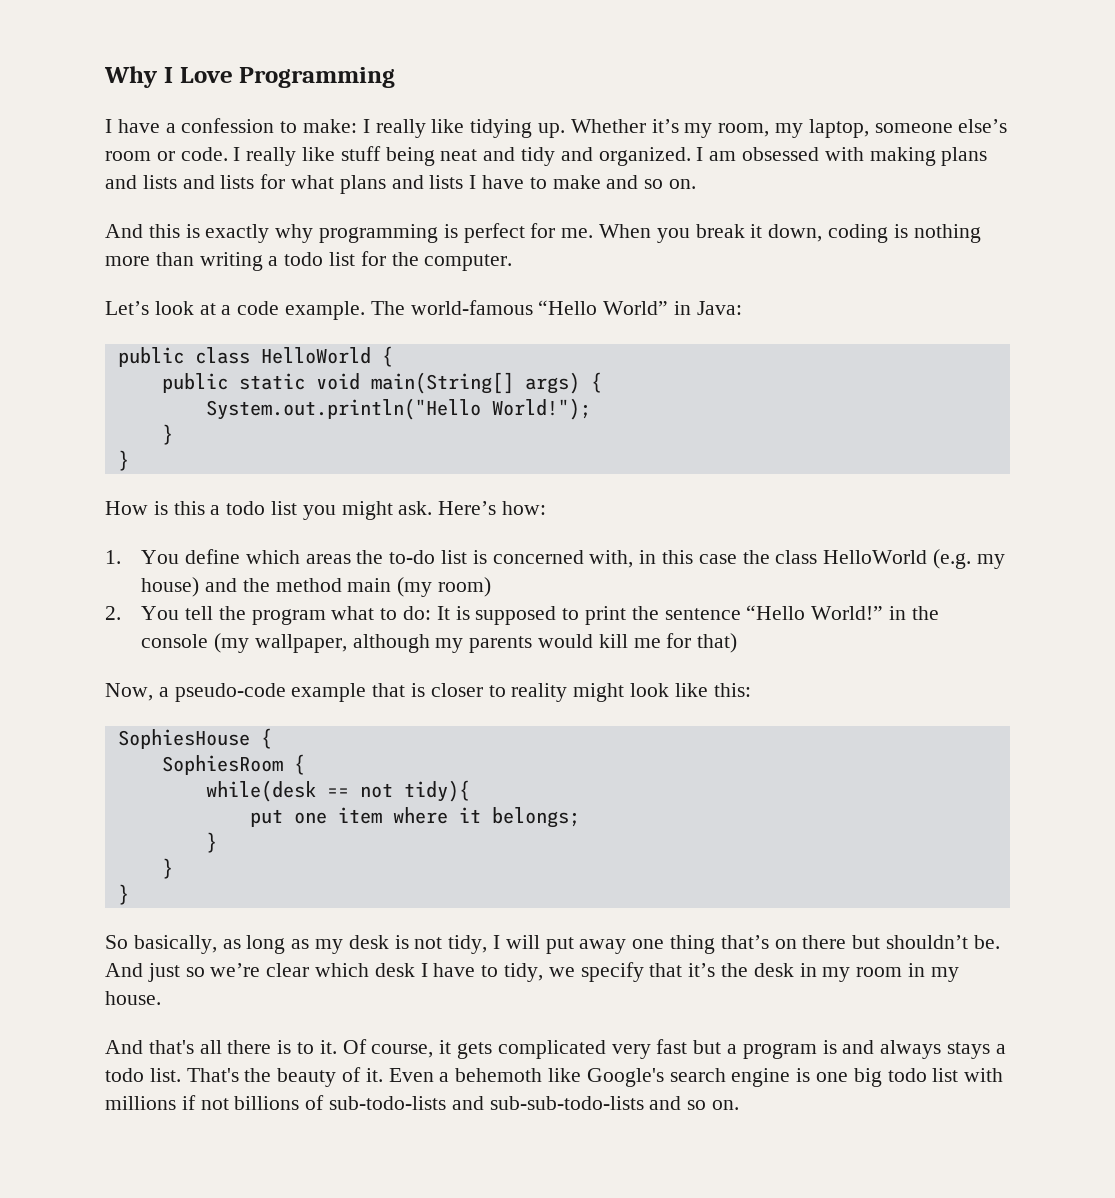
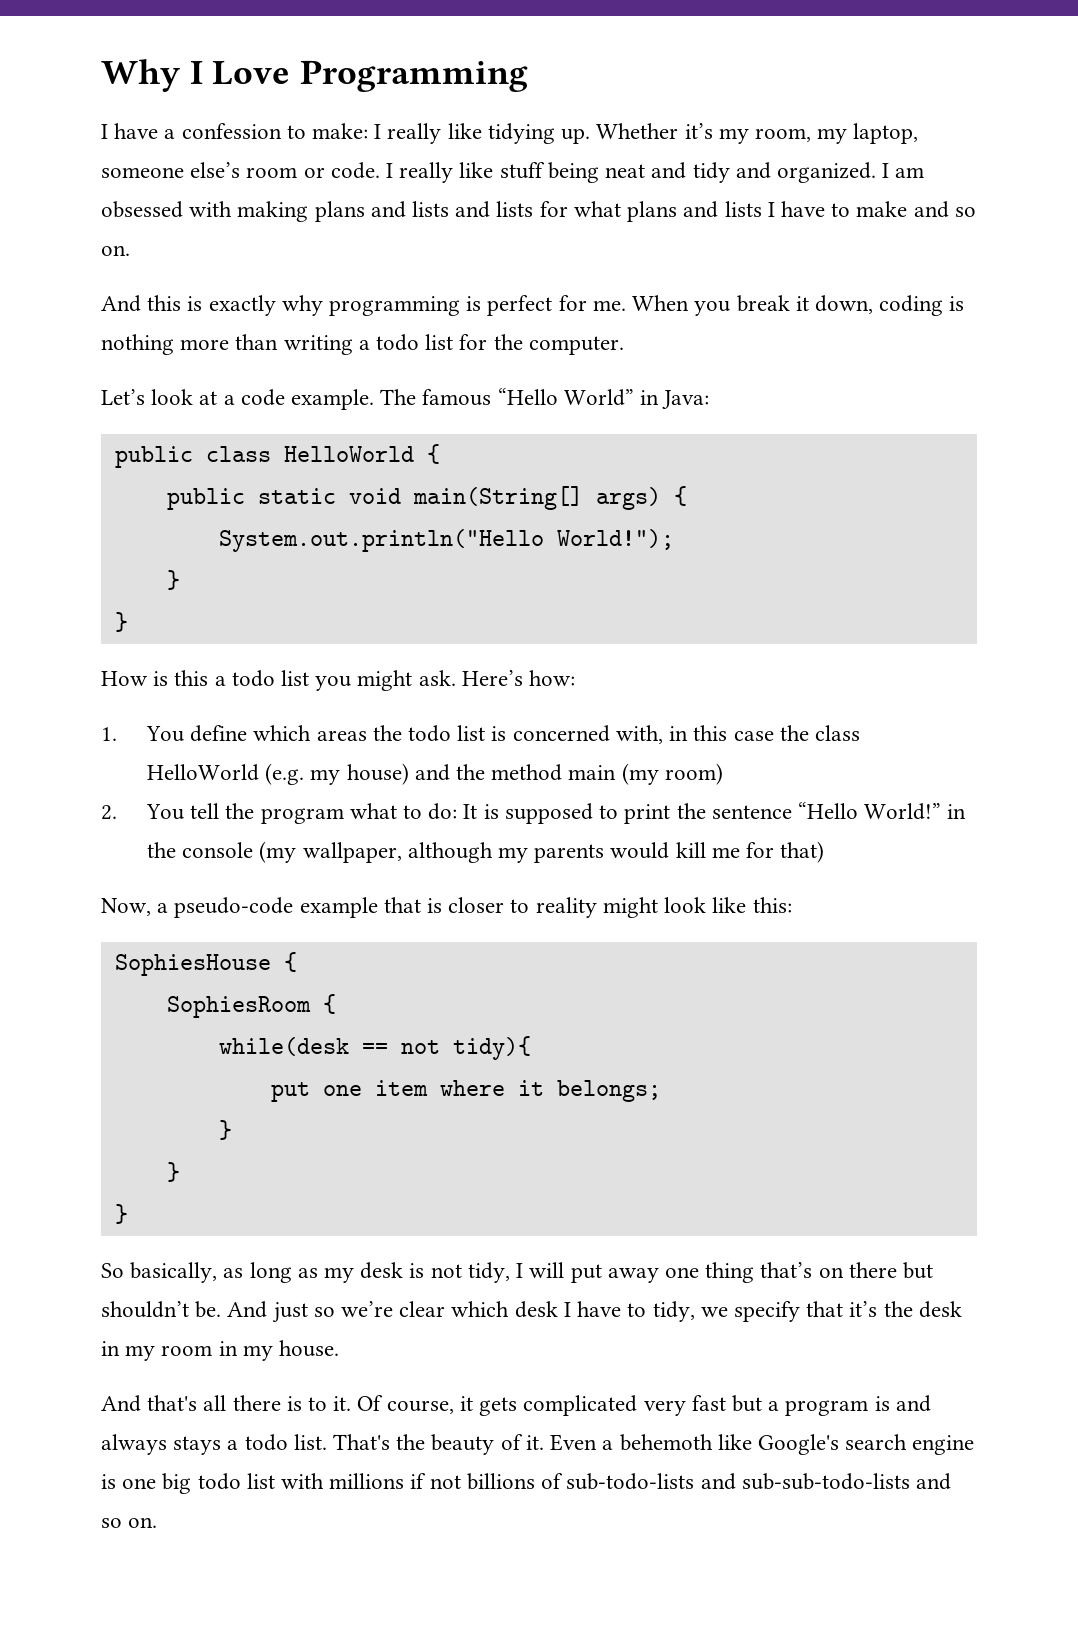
- The world-famous “Hello World” in Java:
+ The famous “Hello World” in Java:
- 1. You define which areas the to-do list is concerned with, in this case the class HelloWorld (e.g. my house) and the method main (my room)
+ 1. You define which areas the todo list is concerned with, in this case the class HelloWorld (e.g. my house) and the method main (my room)

